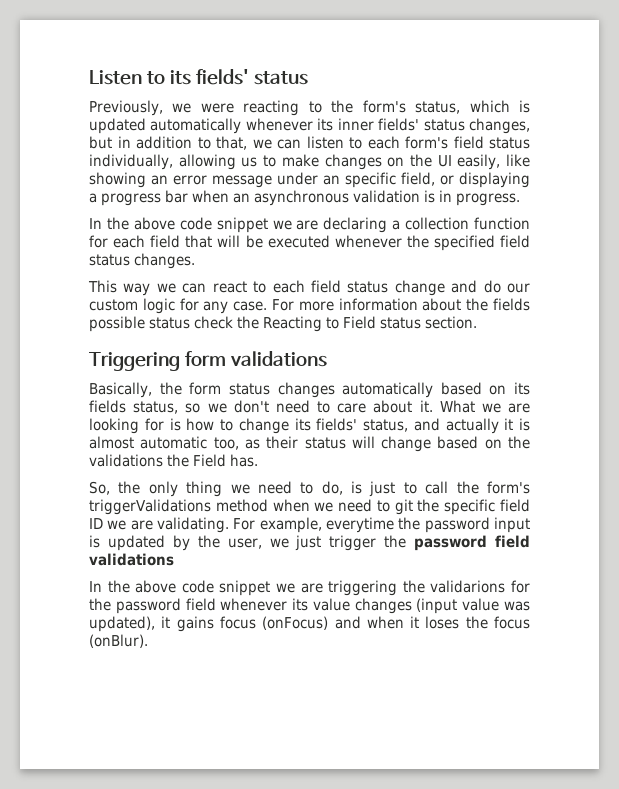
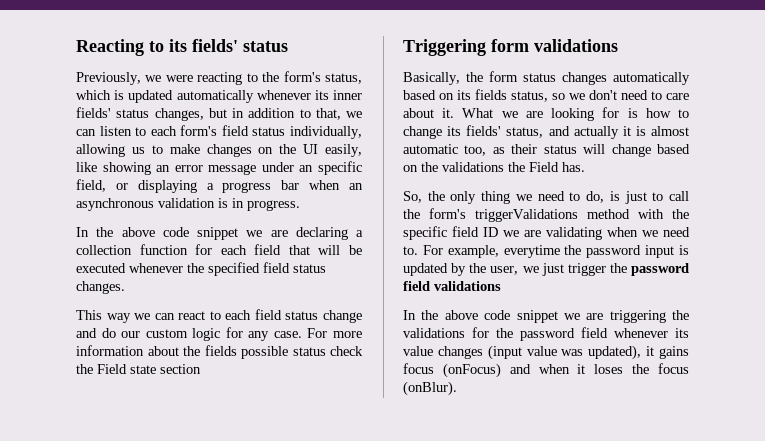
- Listen to its fields' status
+ Reacting to its fields' status
- For more information about the fields possible status check the Reacting to Field status section.
+ For more information about the fields possible status check the Field state section
- So, the only thing we need to do, is just to call the form's triggerValidations method when we need to git the specific field ID we are validating.
+ So, the only thing we need to do, is just to call the form's triggerValidations method with the specific field ID we are validating when we need to.
- In the above code snippet we are triggering the validarions for the password field whenever its value changes (input value was updated), it gains focus (onFocus) and when it loses the focus (onBlur).
+ In the above code snippet we are triggering the validations for the password field whenever its value changes (input value was updated), it gains focus (onFocus) and when it loses the focus (onBlur).

